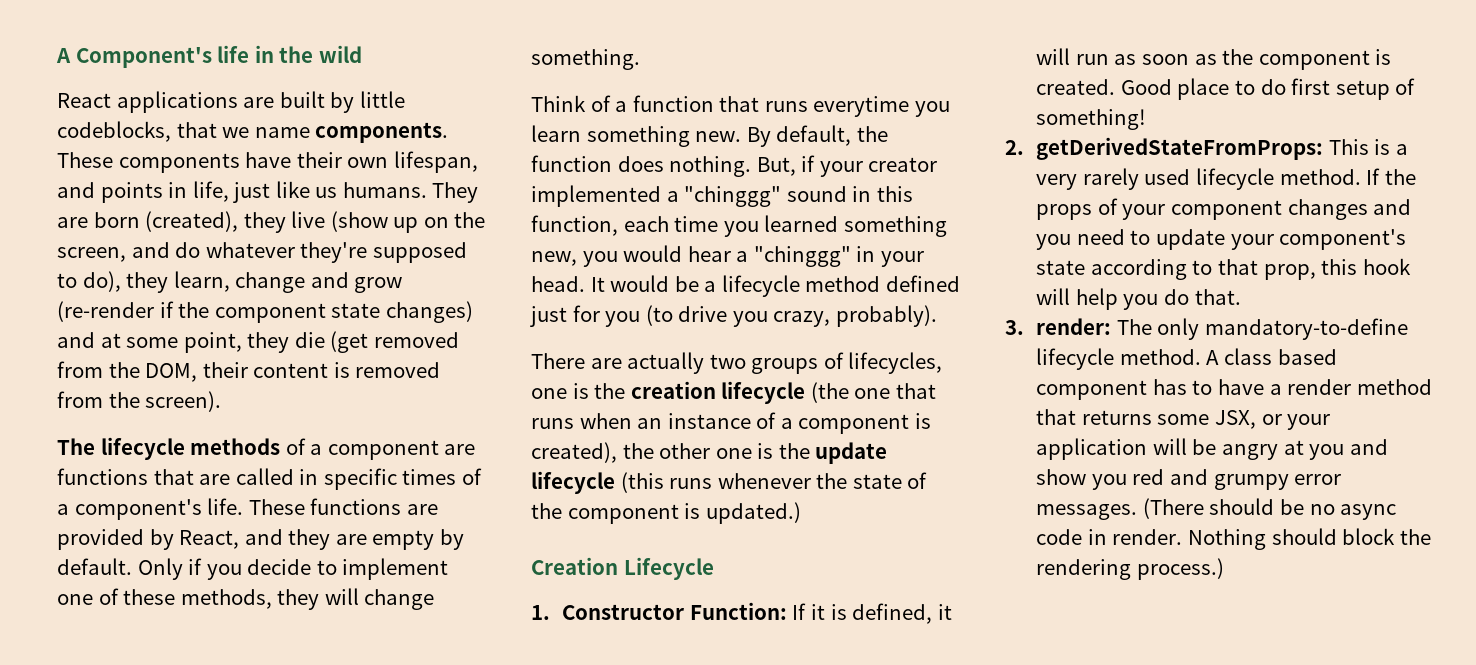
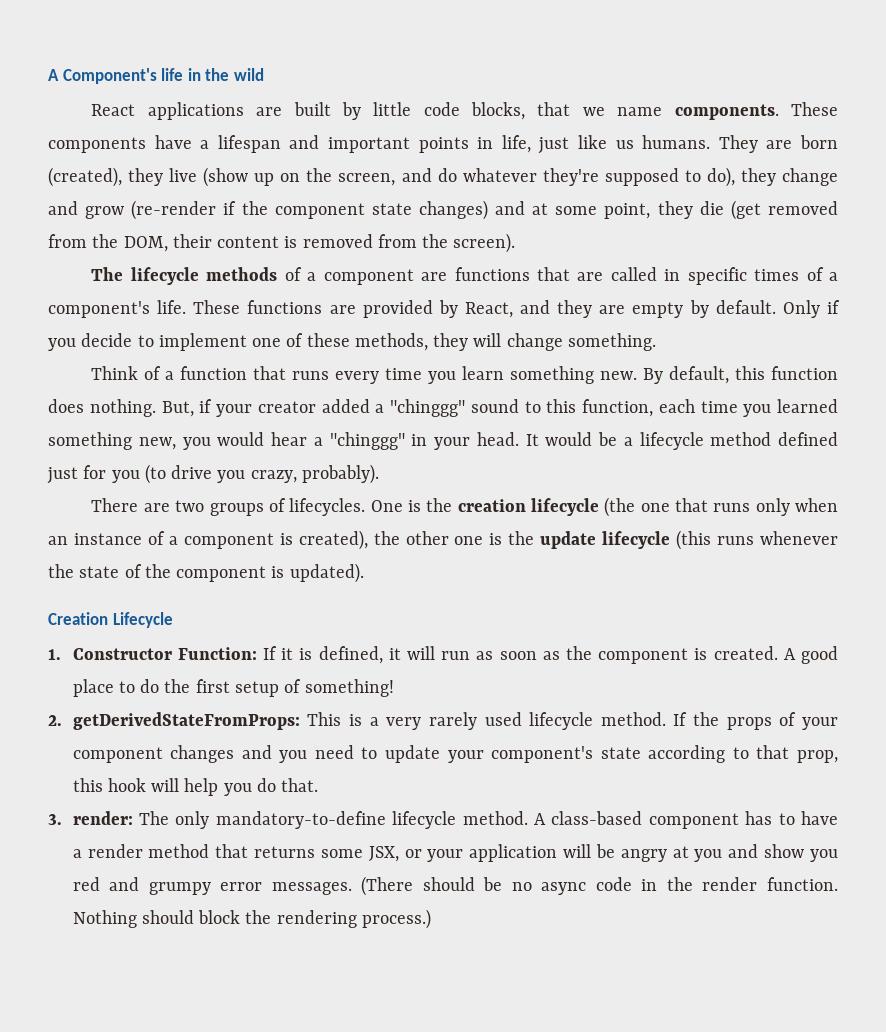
- React applications are built by little codeblocks, that we name components.
+ React applications are built by little code blocks, that we name components.
- These components have their own lifespan, and points in life, just like us humans.
+ These components have a lifespan and important points in life, just like us humans.
- They are born (created), they live (show up on the screen, and do whatever they're supposed to do), they learn, change and grow (re-render if the component state changes) and at some point, they die (get removed from the DOM, their content is removed from the screen).
+ They are born (created), they live (show up on the screen, and do whatever they're supposed to do), they change and grow (re-render if the component state changes) and at some point, they die (get removed from the DOM, their content is removed from the screen).
- Think of a function that runs everytime you learn something new.
+ Think of a function that runs every time you learn something new.
- By default, the function does nothing.
+ By default, this function does nothing.
- But, if your creator implemented a "chinggg" sound in this function, each time you learned something new, you would hear a "chinggg" in your head.
+ But, if your creator added a "chinggg" sound to this function, each time you learned something new, you would hear a "chinggg" in your head.
- There are actually two groups of lifecycles, one is the creation lifecycle (the one that runs when an instance of a component is created), the other one is the update lifecycle (this runs whenever the state of the component is updated.)
+ There are two groups of lifecycles. One is the creation lifecycle (the one that runs only when an instance of a component is created), the other one is the update lifecycle (this runs whenever the state of the component is updated).
- Good place to do first setup of something!
+ A good place to do the first setup of something!
- A class based component has to have a render method that returns some JSX, or your application will be angry at you and show you red and grumpy error messages.
+ A class-based component has to have a render method that returns some JSX, or your application will be angry at you and show you red and grumpy error messages.
- (There should be no async code in render.
+ (There should be no async code in the render function.

